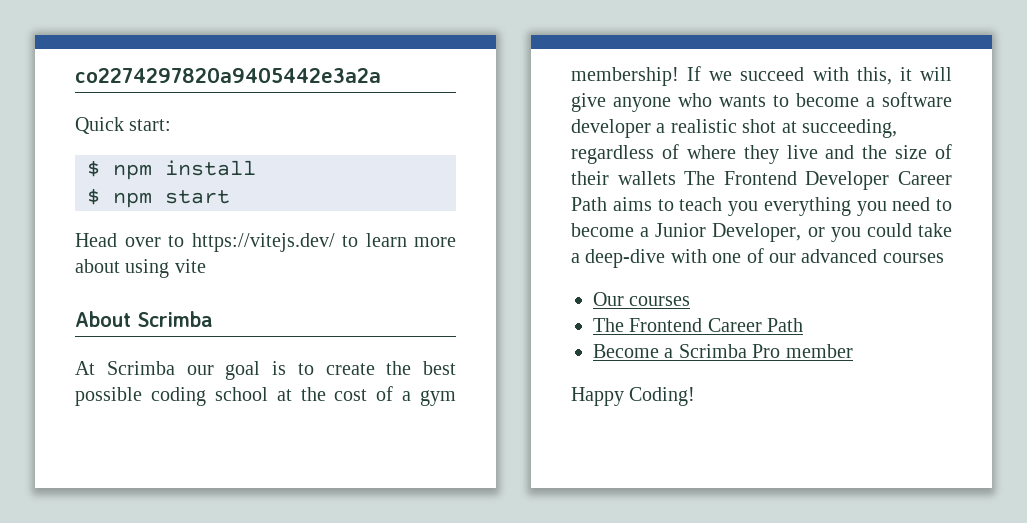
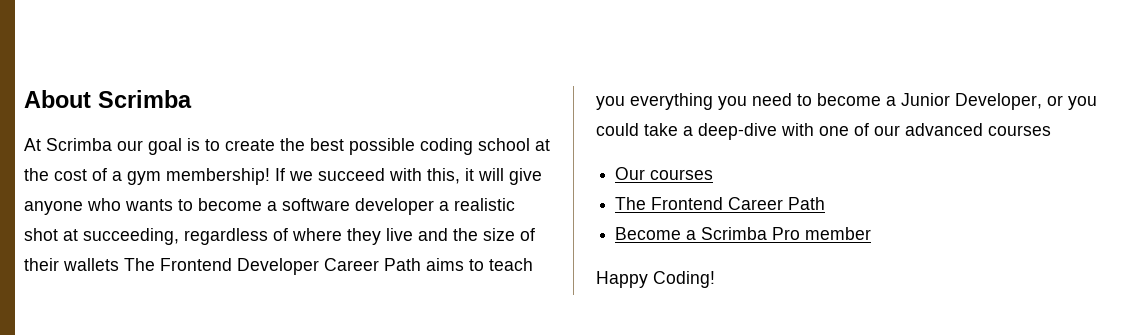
- co2274297820a9405442e3a2a
- Quick start:
- $ npm install
- $ npm start
- Head over to https://vitejs.dev/ to learn more about using vite

